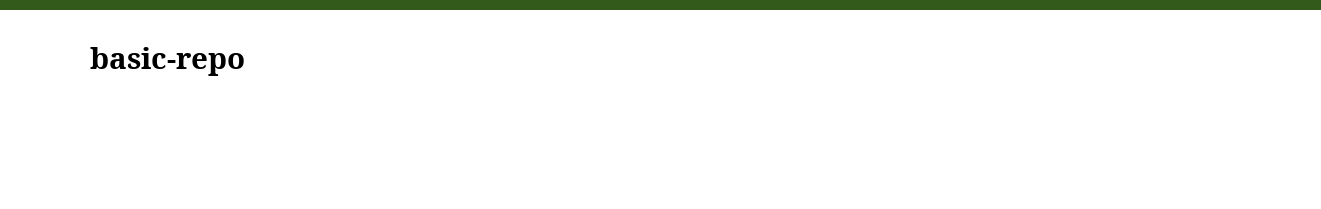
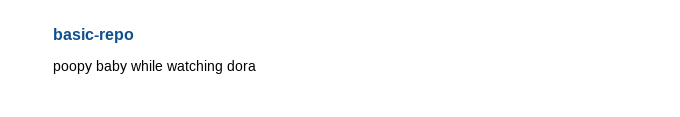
+ poopy baby while watching dora

